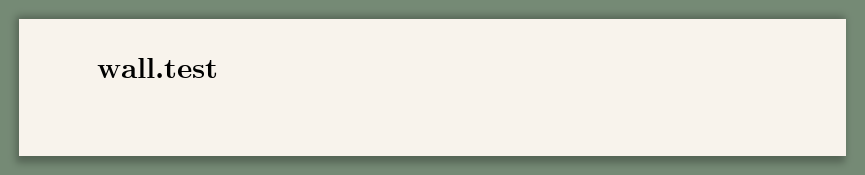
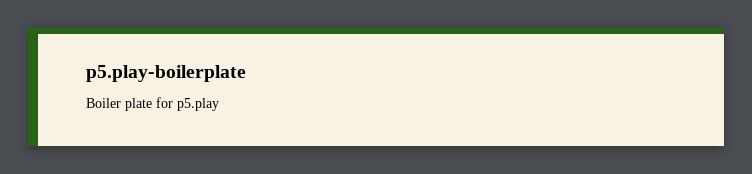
- wall.test
+ p5.play-boilerplate
+ Boiler plate for p5.play

